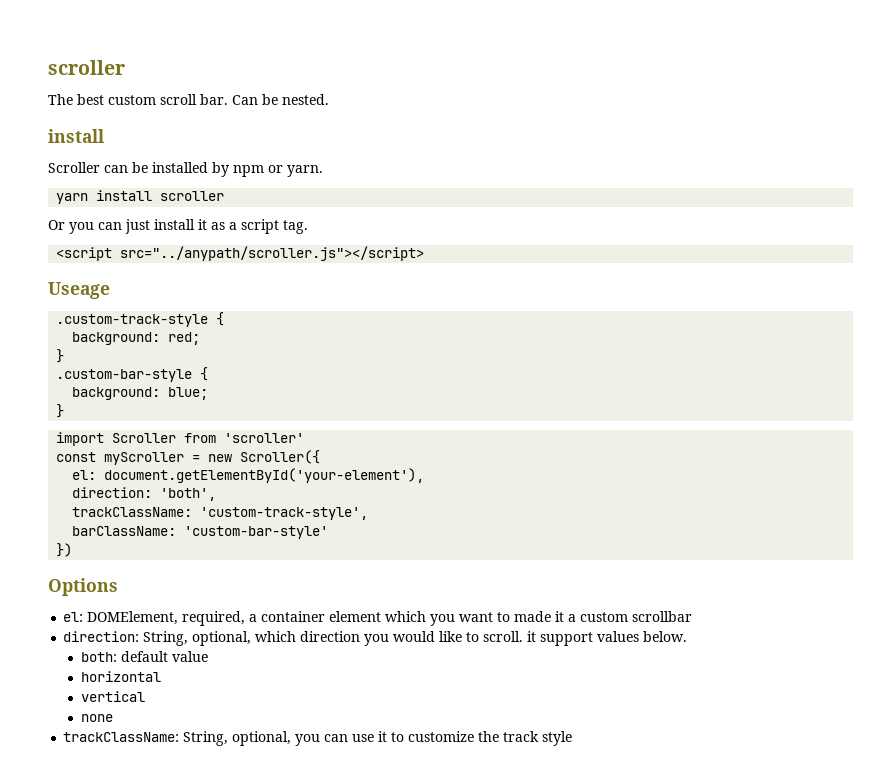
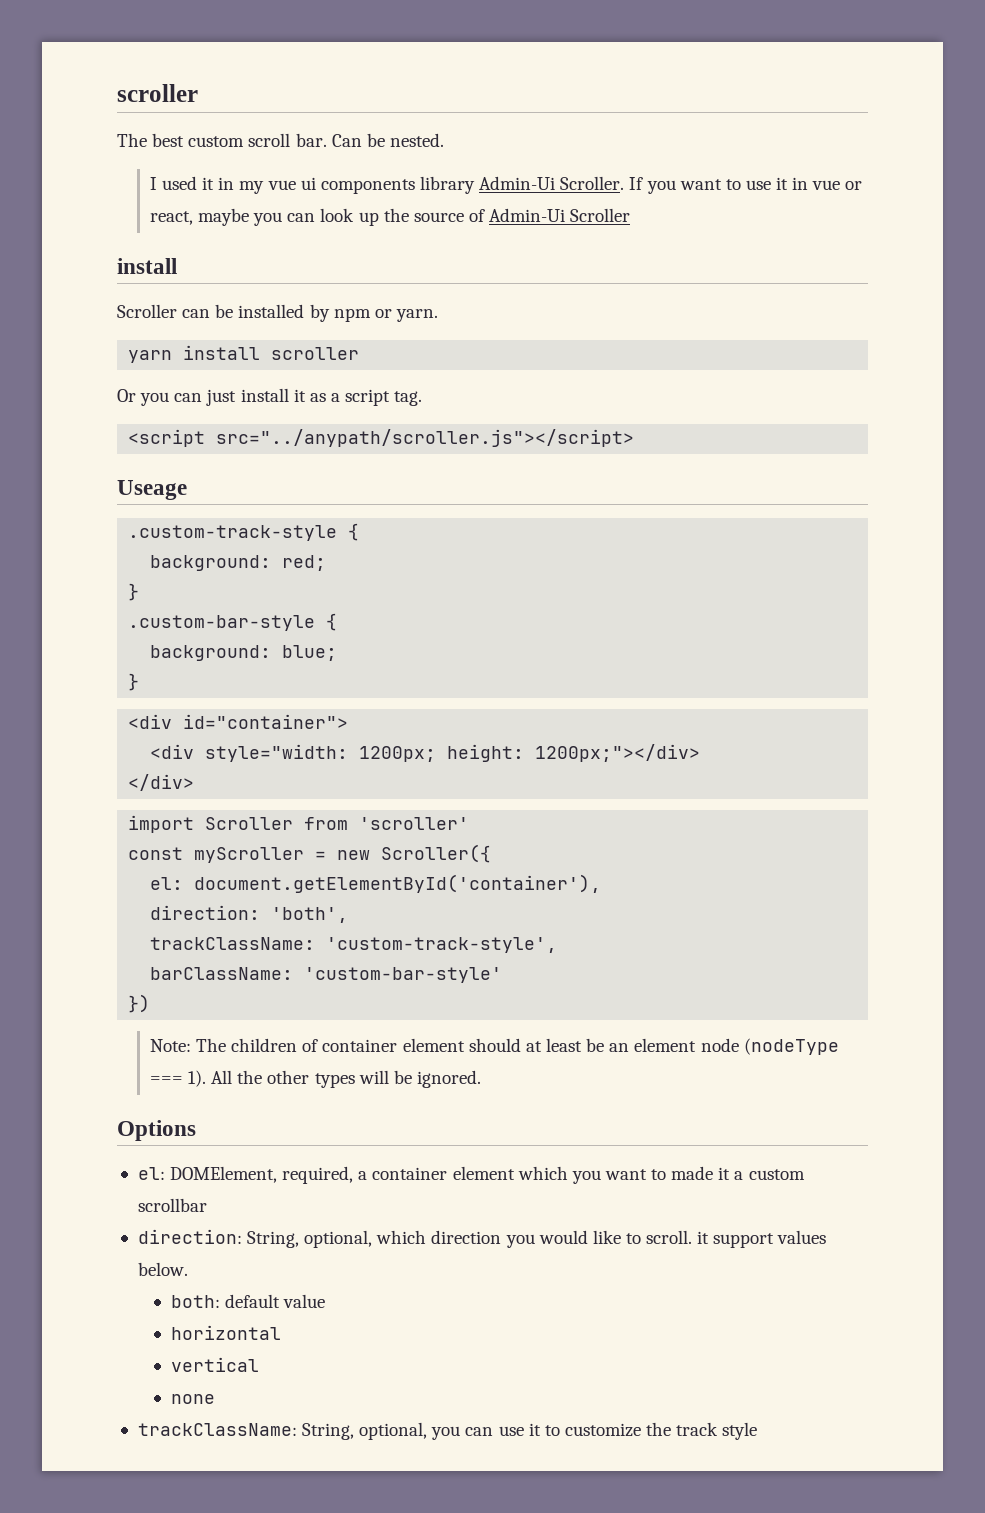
+ I used it in my vue ui components library Admin-Ui Scroller. If you want to use it in vue or react, maybe you can look up the source of Admin-Ui Scroller
+ <div id="container">
+ <div style="width: 1200px; height: 1200px;"></div>
+ </div>
- el: document.getElementById('your-element'),
+ el: document.getElementById('container'),
+ Note: The children of container element should at least be an element node (nodeType === 1). All the other types will be ignored.

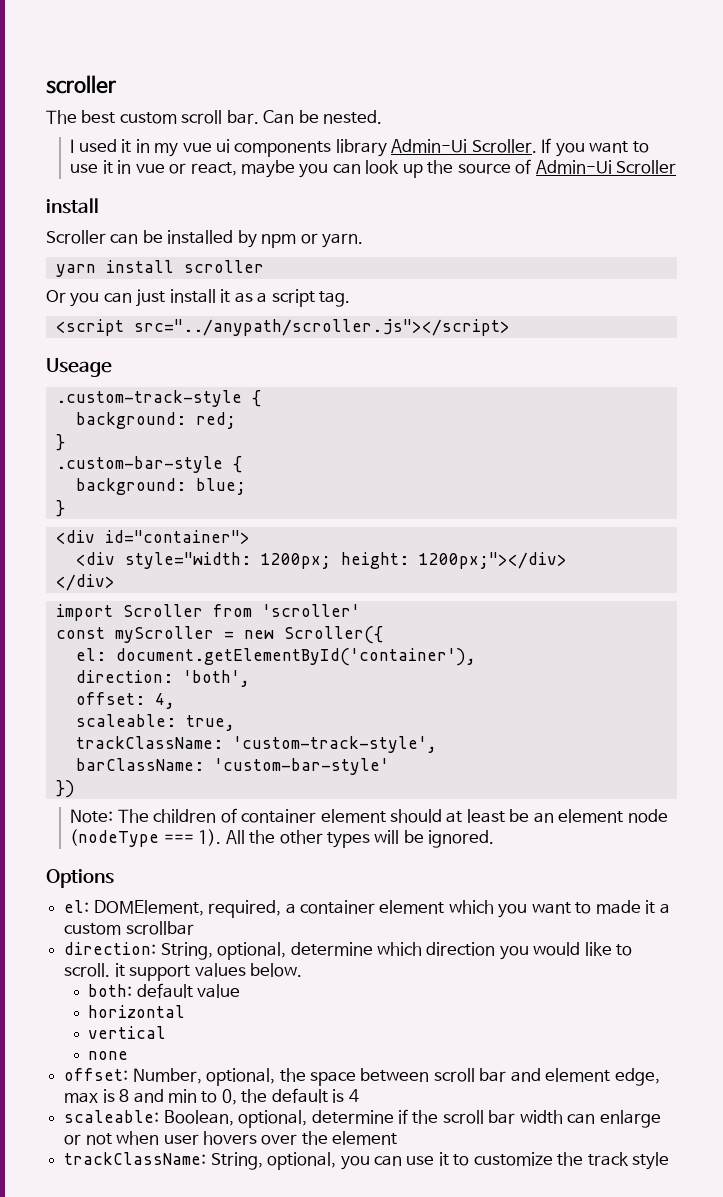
+ offset: 4,
+ scaleable: true,
- direction: String, optional, which direction you would like to scroll. it support values below.
+ direction: String, optional, determine which direction you would like to scroll. it support values below.
+ offset: Number, optional, the space between scroll bar and element edge, max is 8 and min to 0, the default is 4
+ scaleable: Boolean, optional, determine if the scroll bar width can enlarge or not when user hovers over the element

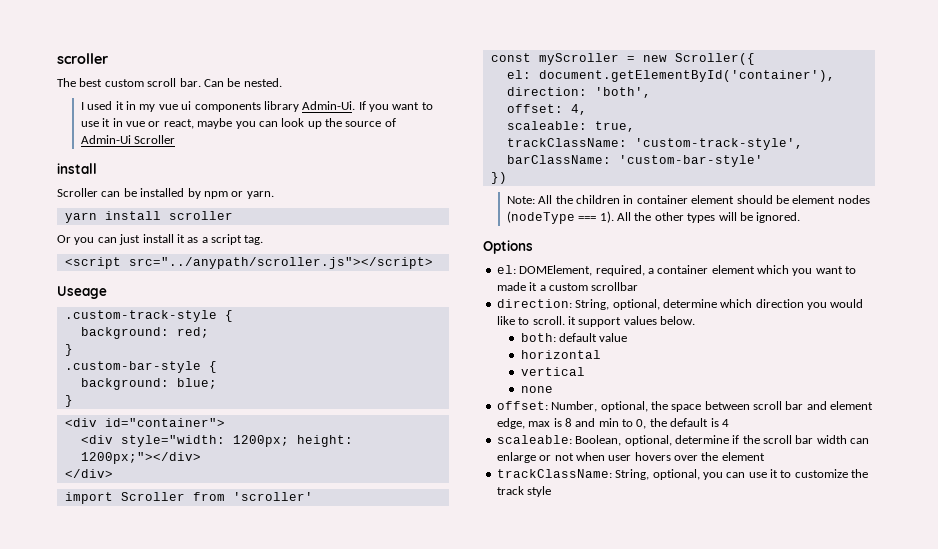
- I used it in my vue ui components library Admin-Ui Scroller.
+ I used it in my vue ui components library Admin-Ui.
- Note: The children of container element should at least be an element node (nodeType === 1).
+ Note: All the children in container element should be element nodes (nodeType === 1).

